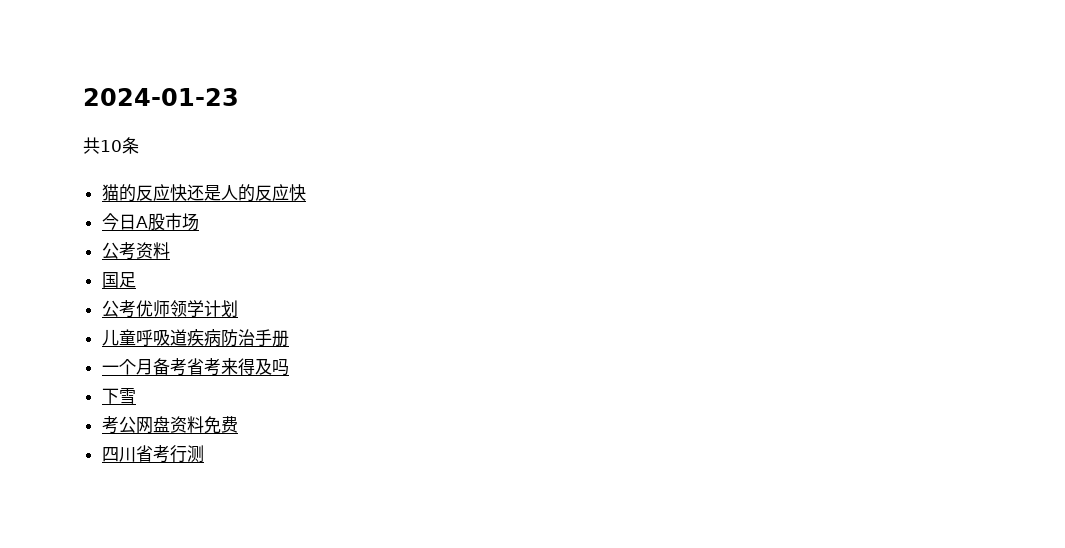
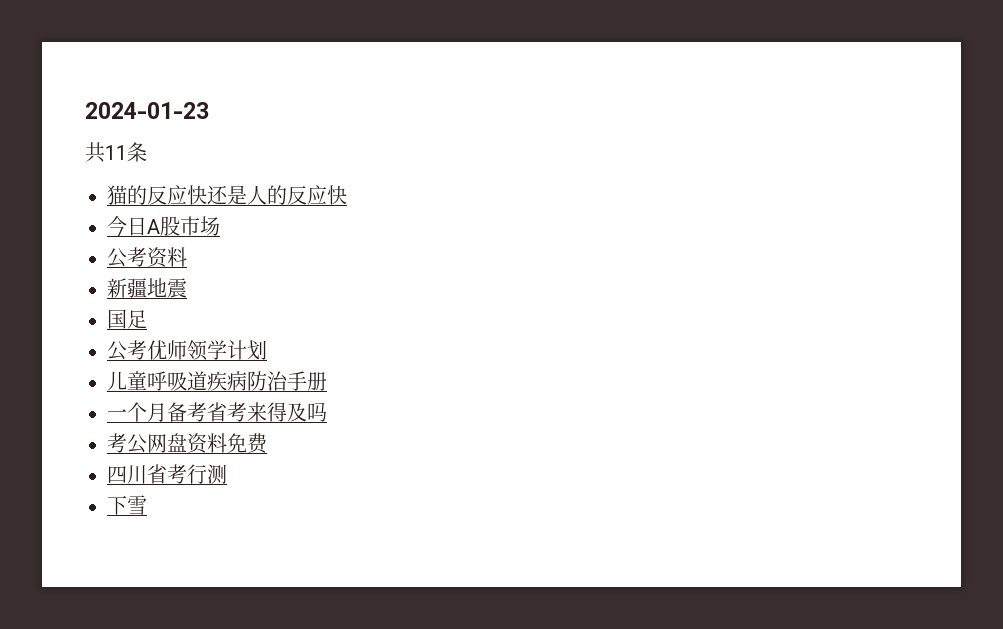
- 共10条
+ 共11条
+ 新疆地震
- 下雪
+ 下雪

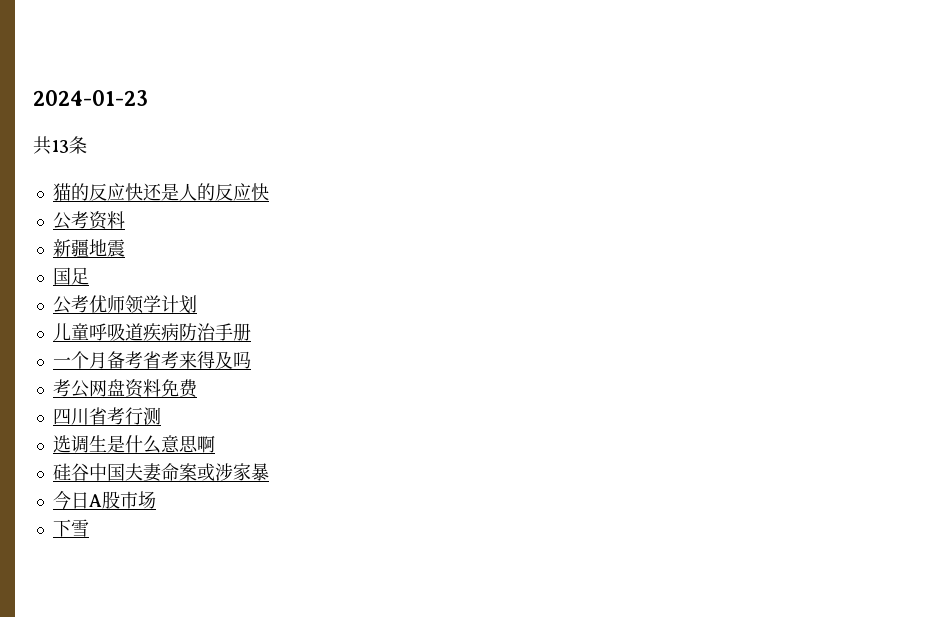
- 共11条
+ 共13条
- 今日A股市场
+ 选调生是什么意思啊
+ 硅谷中国夫妻命案或涉家暴
+ 今日A股市场

